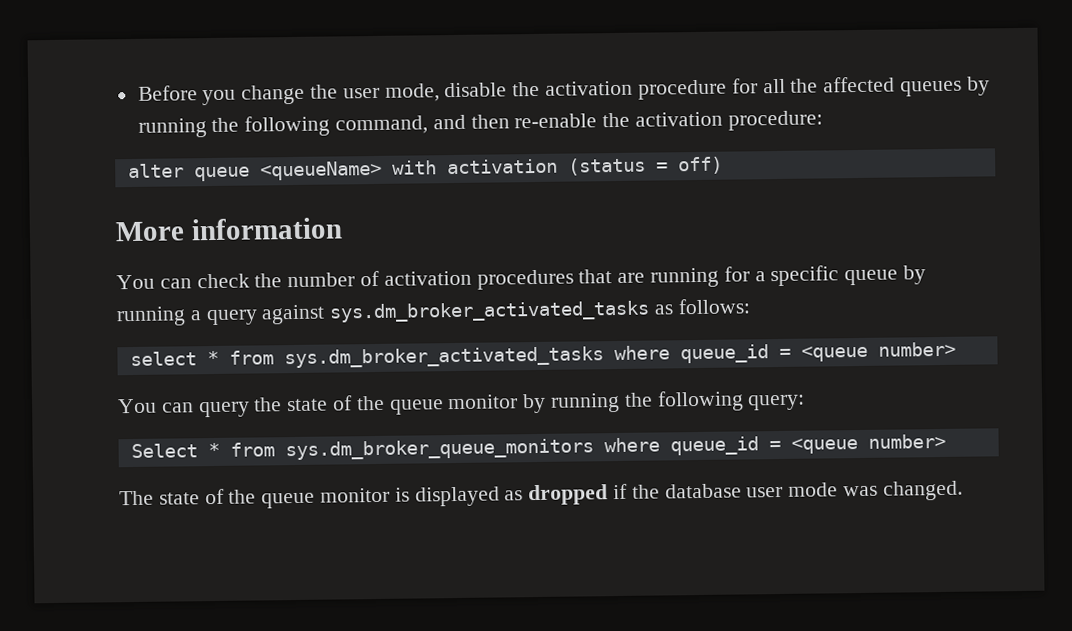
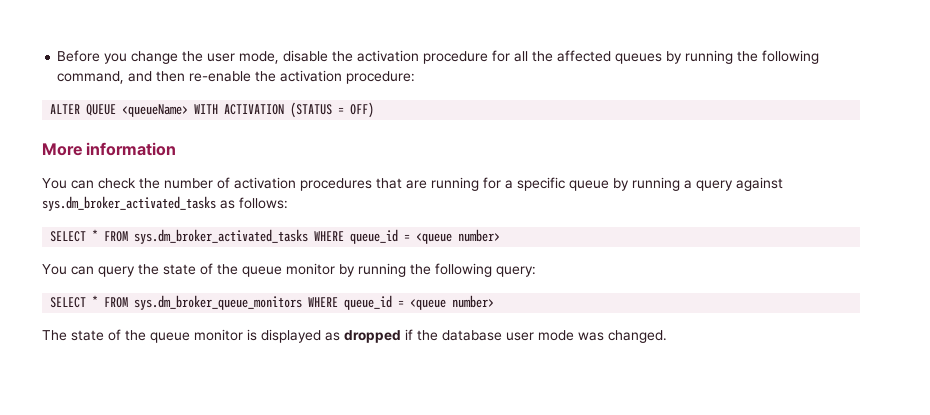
- alter queue <queueName> with activation (status = off)
+ ALTER QUEUE <queueName> WITH ACTIVATION (STATUS = OFF)
- select * from sys.dm_broker_activated_tasks where queue_id = <queue number>
+ SELECT * FROM sys.dm_broker_activated_tasks WHERE queue_id = <queue number>
- Select * from sys.dm_broker_queue_monitors where queue_id = <queue number>
+ SELECT * FROM sys.dm_broker_queue_monitors WHERE queue_id = <queue number>

